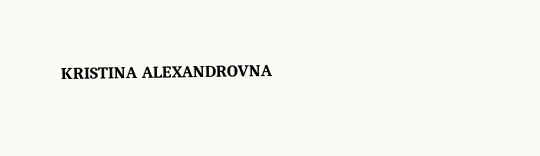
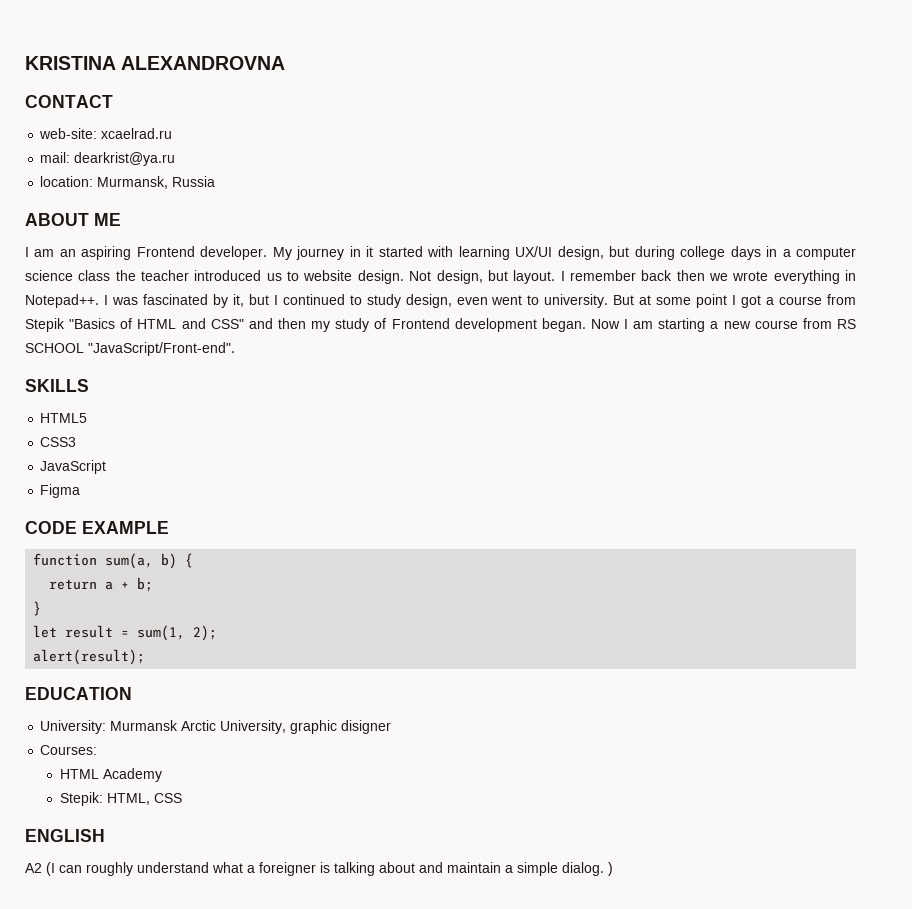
+ CONTACT
+ web-site: xcaelrad.ru
+ mail: dearkrist@ya.ru
+ location: Murmansk, Russia
+ ABOUT ME
+ I am an aspiring Frontend developer. My journey in it started with learning UX/UI design, but during college days in a computer science class the teacher introduced us to website design. Not design, but layout. I remember back then we wrote everything in Notepad++. I was fascinated by it, but I continued to study design, even went to university. But at some point I got a course from Stepik "Basics of HTML and CSS" and then my study of Frontend development began. Now I am starting a new course from RS SCHOOL "JavaScript/Front-end".
+ SKILLS
+ HTML5
+ CSS3
+ JavaScript
+ Figma
+ CODE EXAMPLE
+ function sum(a, b) {
+ return a + b;
+ }
+ let result = sum(1, 2);
+ alert(result);
+ EDUCATION
+ University: Murmansk Arctic University, graphic disigner
+ Courses:
+ HTML Academy
+ Stepik: HTML, CSS
+ ENGLISH
+ A2 (I can roughly understand what a foreigner is talking about and maintain a simple dialog. )

